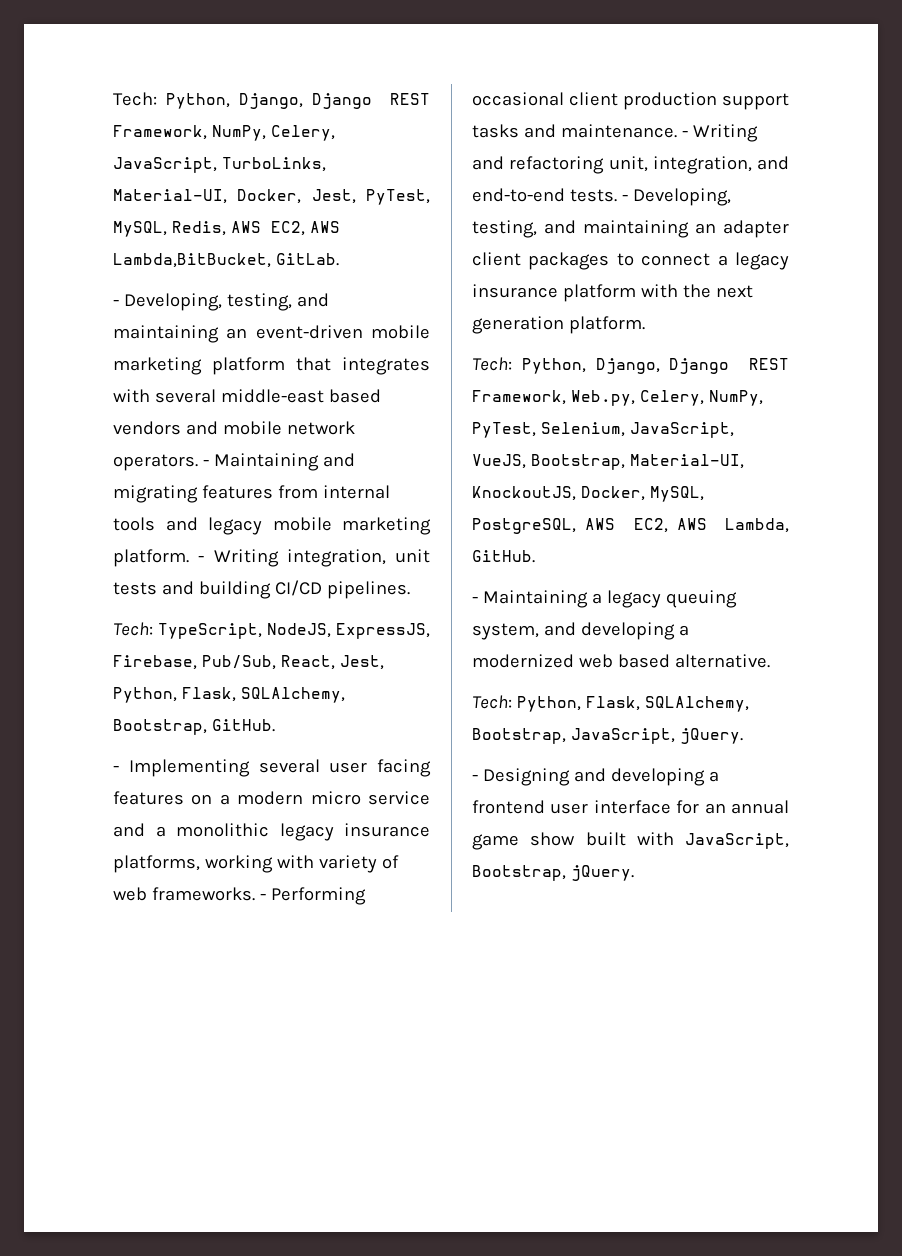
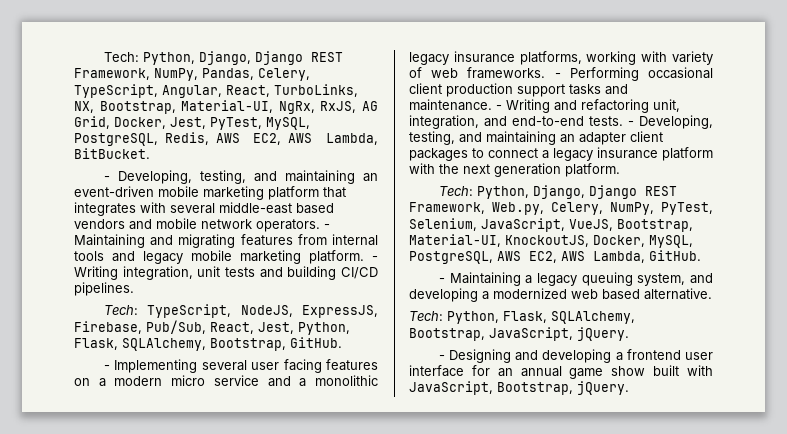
- Tech: Python, Django, Django REST Framework, NumPy, Celery, JavaScript, TurboLinks, Material-UI, Docker, Jest, PyTest, MySQL, Redis, AWS EC2, AWS Lambda,BitBucket, GitLab.
+ Tech: Python, Django, Django REST Framework, NumPy, Pandas, Celery, TypeScript, Angular, React, TurboLinks, NX, Bootstrap, Material-UI, NgRx, RxJS, AG Grid, Docker, Jest, PyTest, MySQL, PostgreSQL, Redis, AWS EC2, AWS Lambda, BitBucket.

